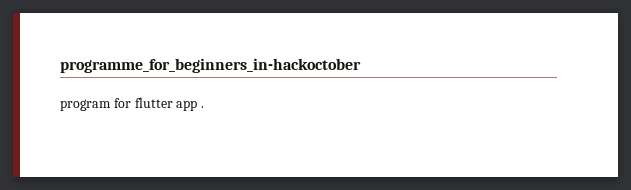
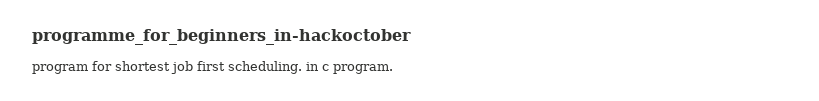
- program for flutter app .
+ program for shortest job first scheduling. in c program.

